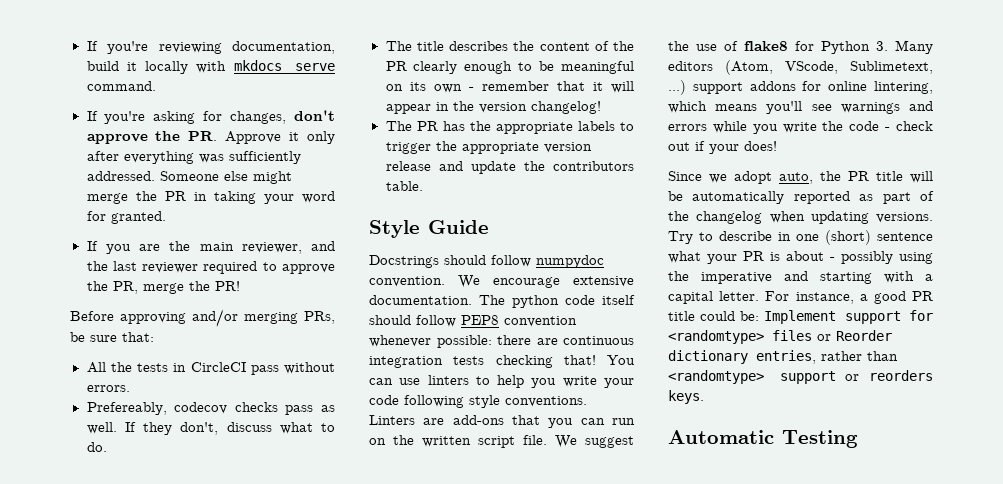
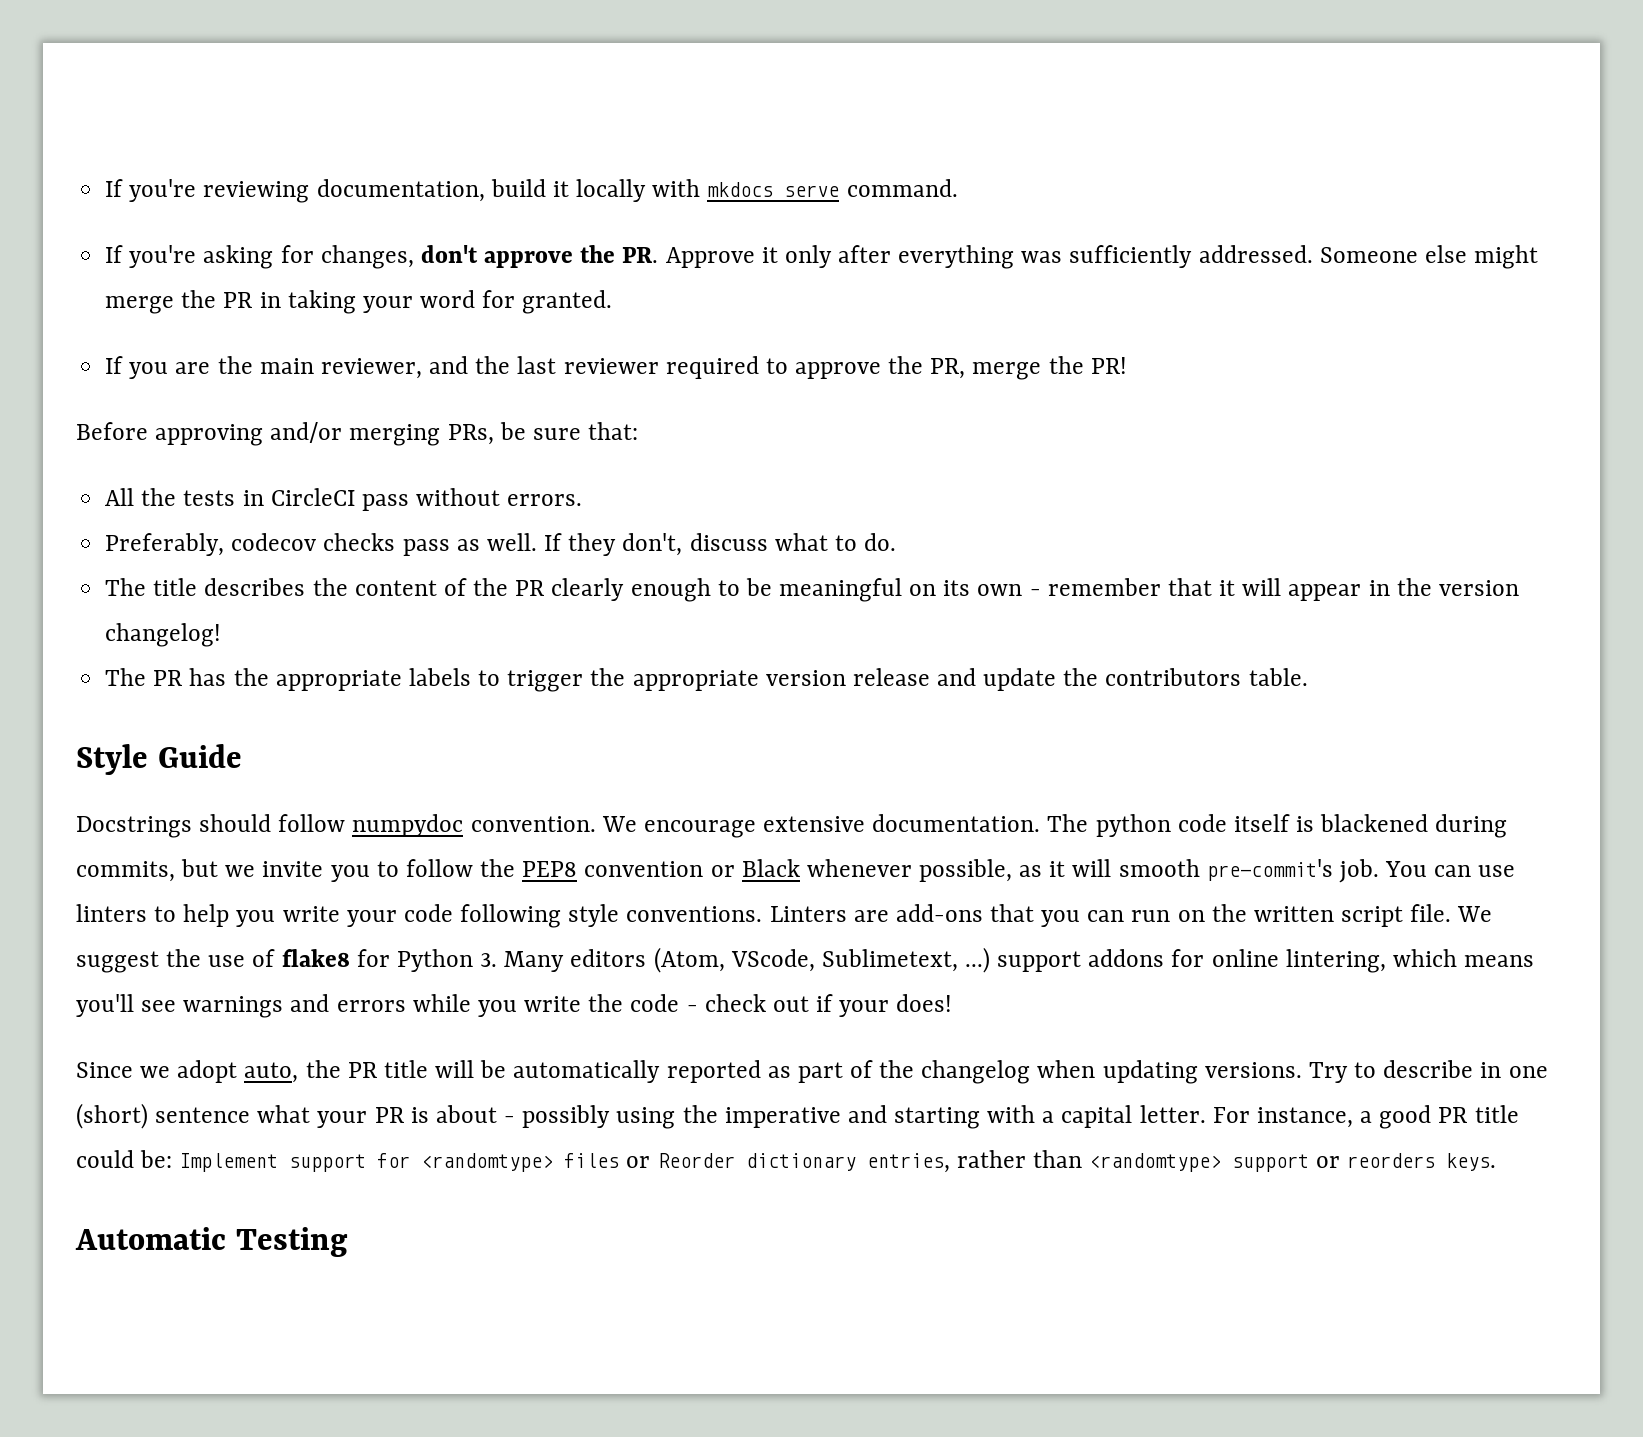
- Prefereably, codecov checks pass as well.
+ Preferably, codecov checks pass as well.
- The python code itself should follow PEP8 convention whenever possible: there are continuous integration tests checking that!
+ The python code itself is blackened during commits, but we invite you to follow the PEP8 convention or Black whenever possible, as it will smooth pre-commit's job.

